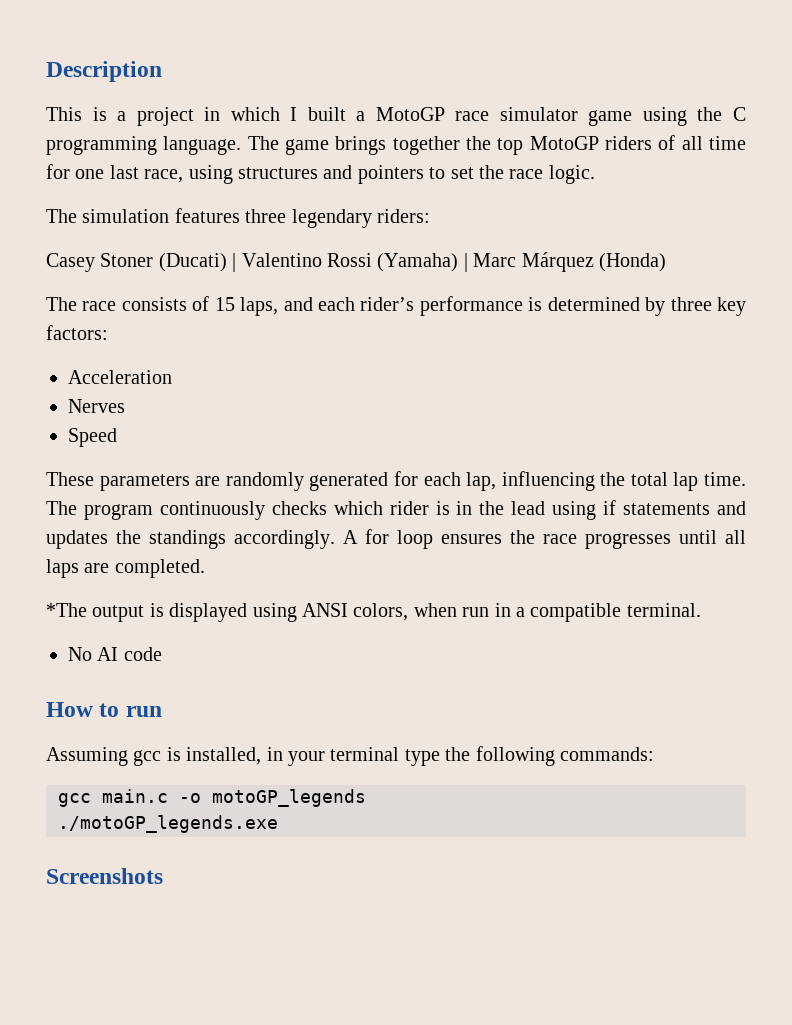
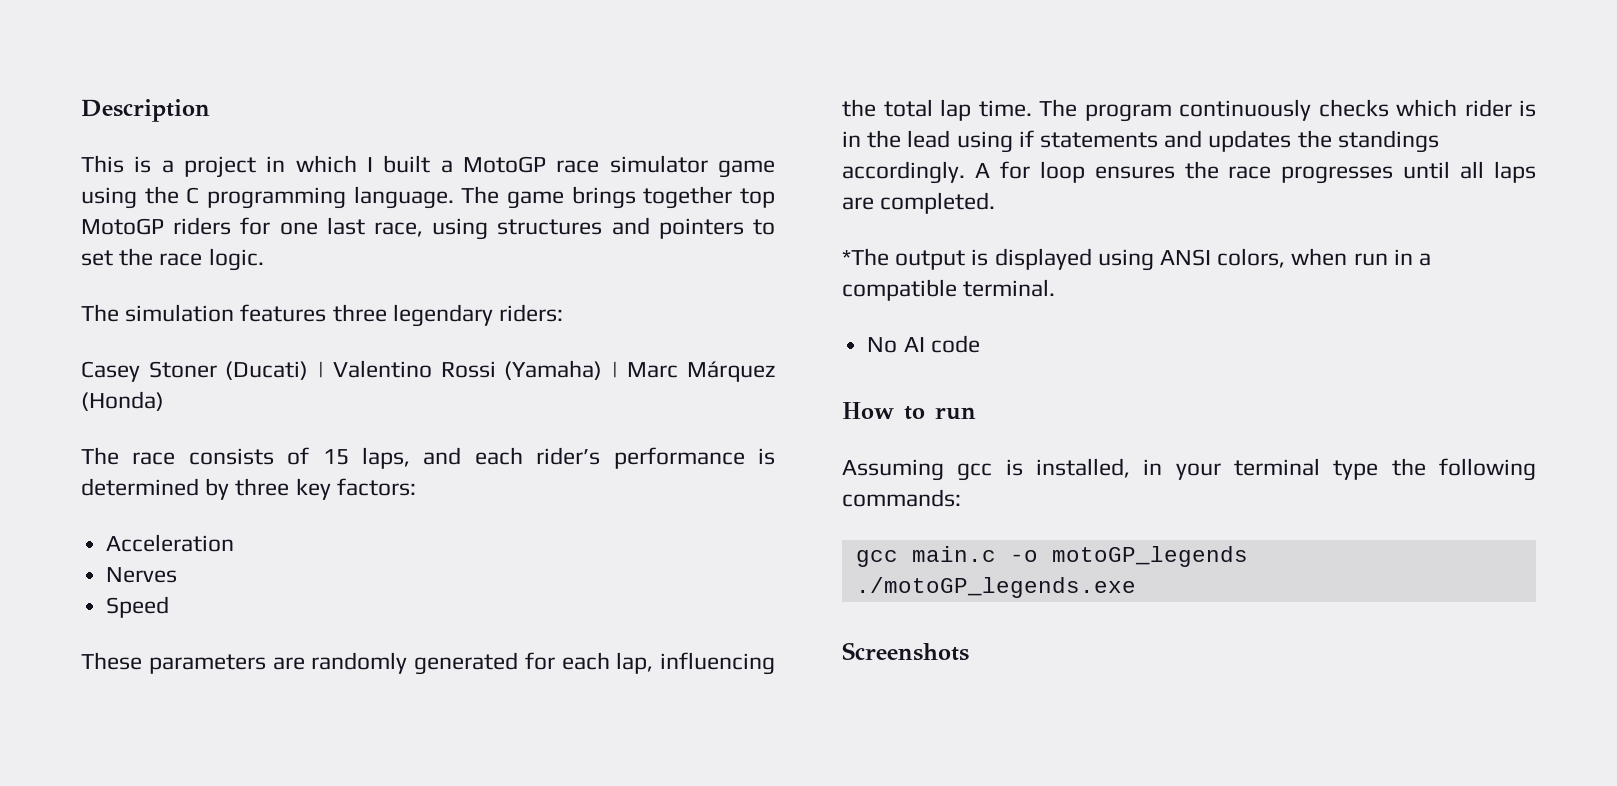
- The game brings together the top MotoGP riders of all time for one last race, using structures and pointers to set the race logic.
+ The game brings together top MotoGP riders for one last race, using structures and pointers to set the race logic.

